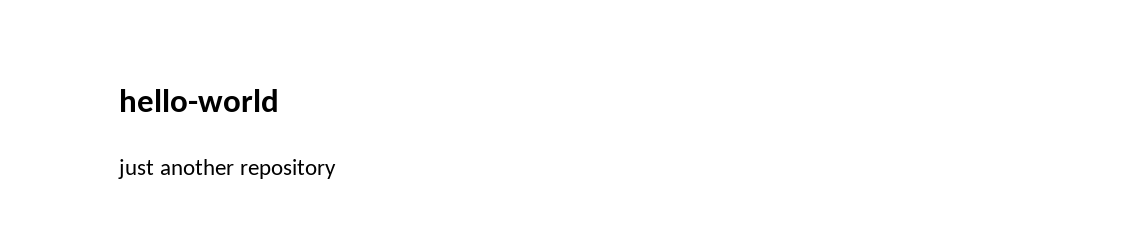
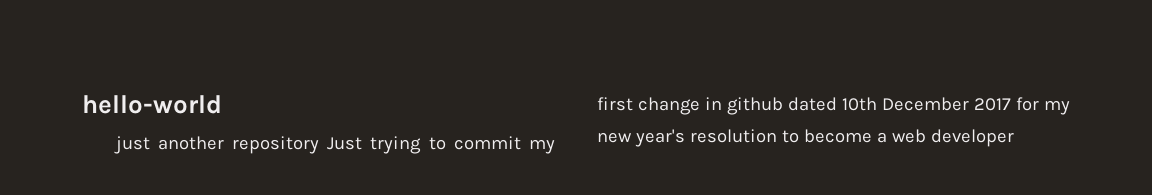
- just another repository
+ just another repository Just trying to commit my first change in github dated 10th December 2017 for my new year's resolution to become a web developer

